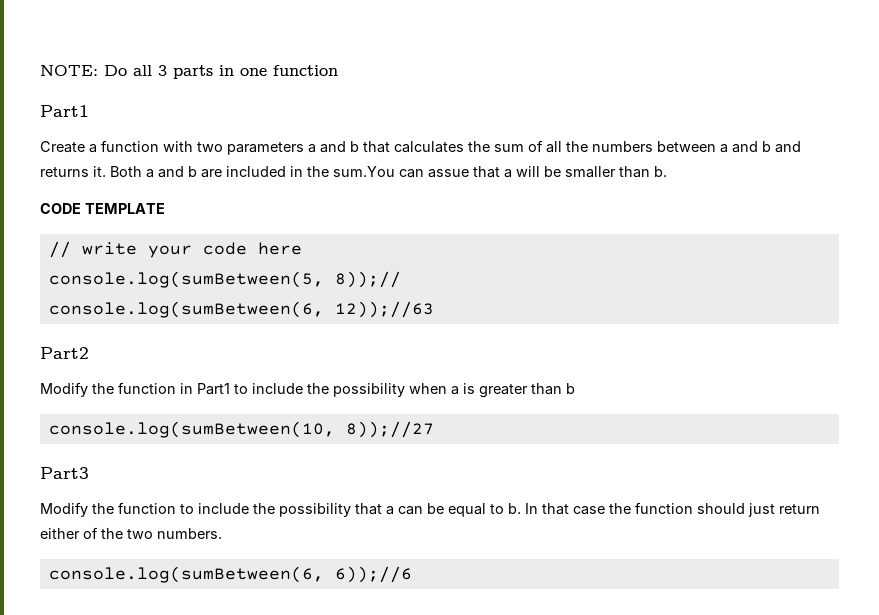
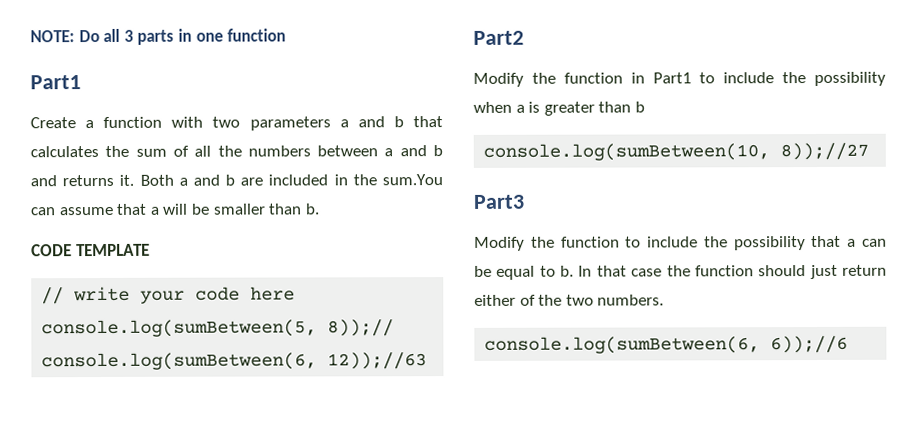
- Both a and b are included in the sum.You can assue that a will be smaller than b.
+ Both a and b are included in the sum.You can assume that a will be smaller than b.

